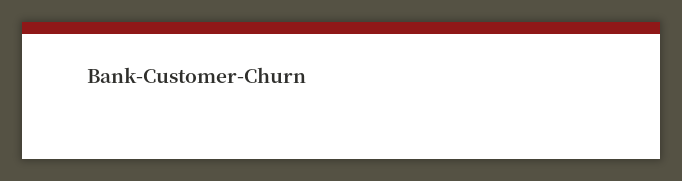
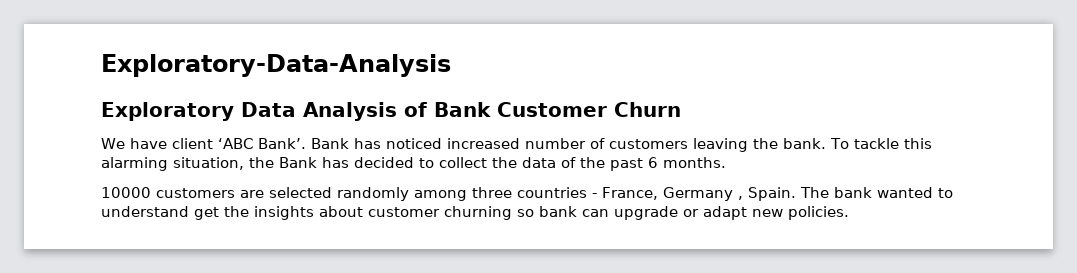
- Bank-Customer-Churn
+ Exploratory-Data-Analysis
+ Exploratory Data Analysis of Bank Customer Churn
+ We have client ‘ABC Bank’. Bank has noticed increased number of customers leaving the bank. To tackle this alarming situation, the Bank has decided to collect the data of the past 6 months.
+ 10000 customers are selected randomly among three countries - France, Germany , Spain. The bank wanted to understand get the insights about customer churning so bank can upgrade or adapt new policies.

